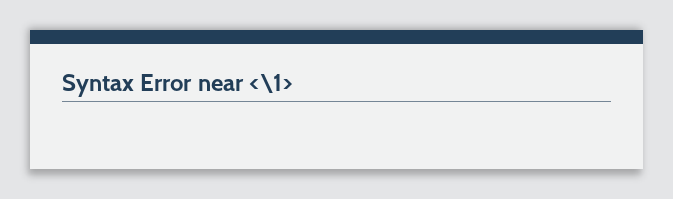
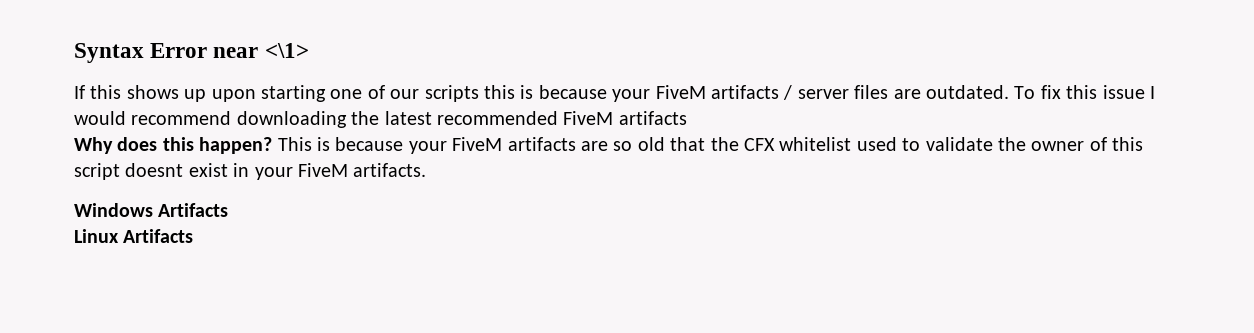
+ If this shows up upon starting one of our scripts this is because your FiveM artifacts / server files are outdated. To fix this issue I would recommend downloading the latest recommended FiveM artifacts
+ Why does this happen? This is because your FiveM artifacts are so old that the CFX whitelist used to validate the owner of this script doesnt exist in your FiveM artifacts.
+ Windows Artifacts
+ Linux Artifacts

